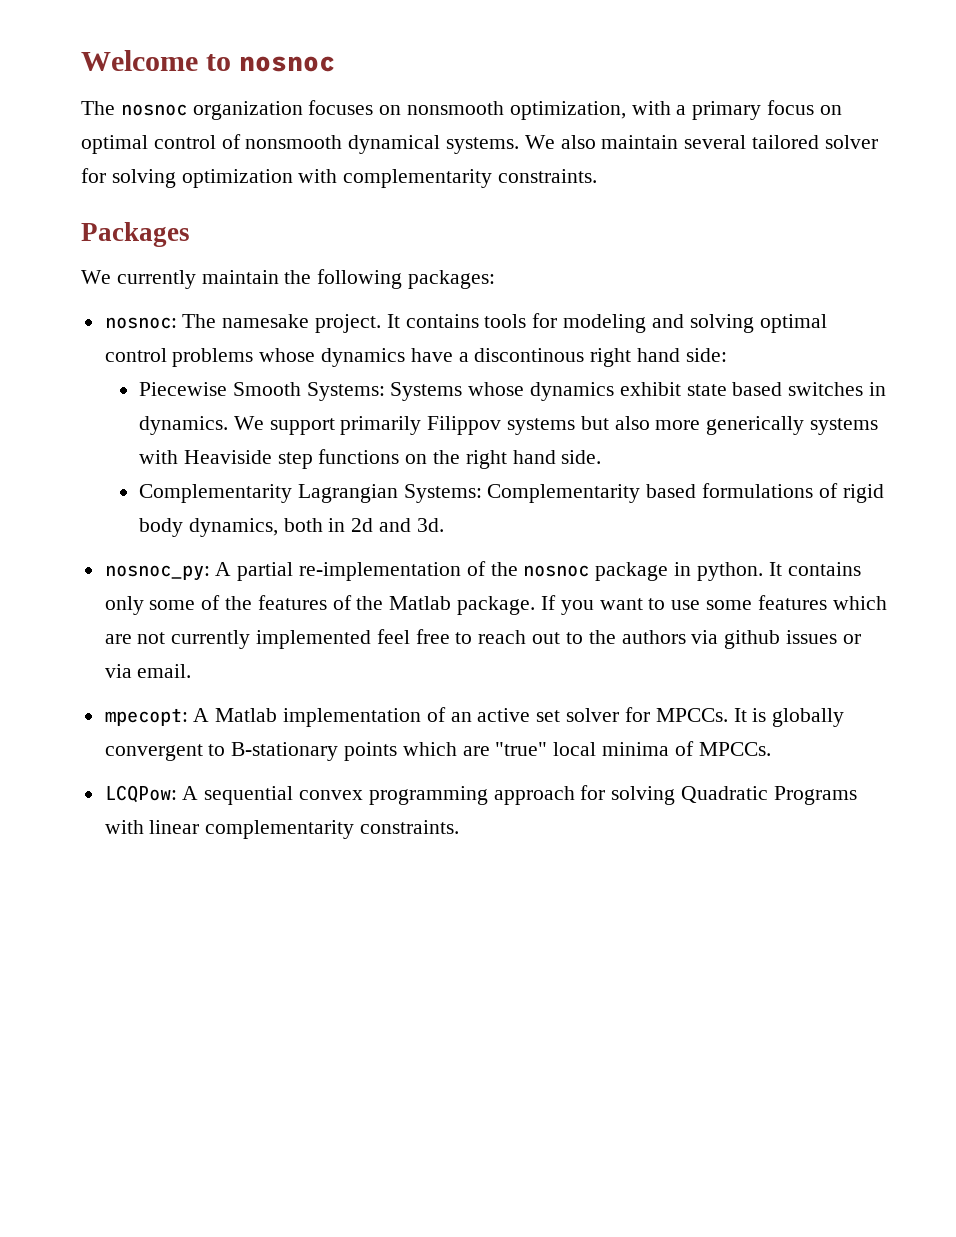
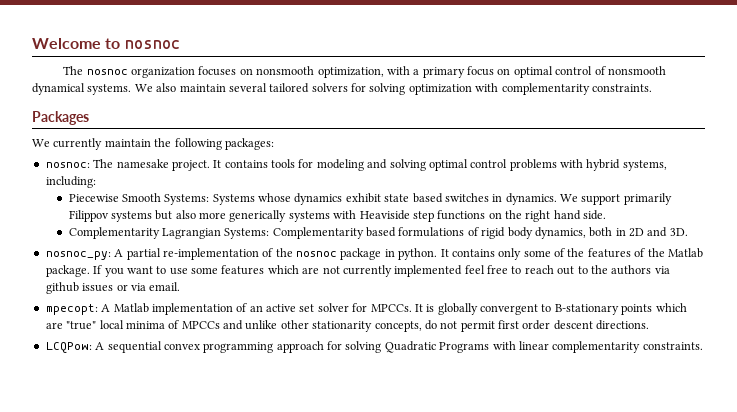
- We also maintain several tailored solver for solving optimization with complementarity constraints.
+ We also maintain several tailored solvers for solving optimization with complementarity constraints.
- It contains tools for modeling and solving optimal control problems whose dynamics have a discontinous right hand side:
+ It contains tools for modeling and solving optimal control problems with hybrid systems, including:
- Complementarity Lagrangian Systems: Complementarity based formulations of rigid body dynamics, both in 2d and 3d.
+ Complementarity Lagrangian Systems: Complementarity based formulations of rigid body dynamics, both in 2D and 3D.
- It is globally convergent to B-stationary points which are "true" local minima of MPCCs.
+ It is globally convergent to B-stationary points which are "true" local minima of MPCCs and unlike other stationarity concepts, do not permit first order descent directions.

